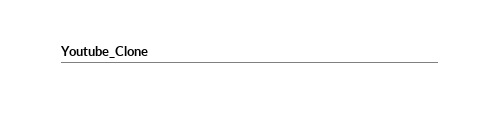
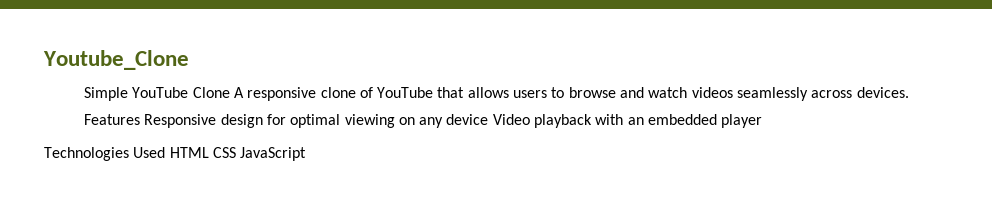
+ Simple YouTube Clone A responsive clone of YouTube that allows users to browse and watch videos seamlessly across devices.
+ Features Responsive design for optimal viewing on any device Video playback with an embedded player
+ Technologies Used HTML CSS JavaScript

